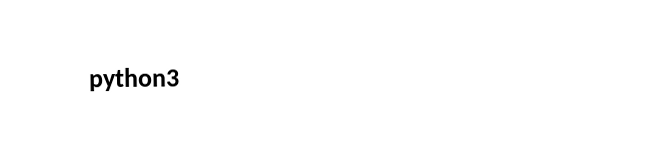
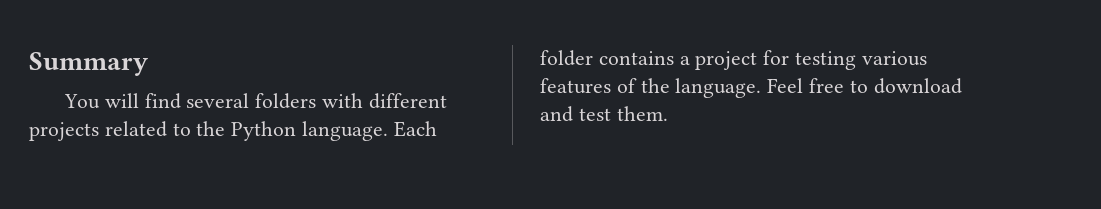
- python3
+ Summary
+ You will find several folders with different projects related to the Python language. Each folder contains a project for testing various features of the language. Feel free to download and test them.

